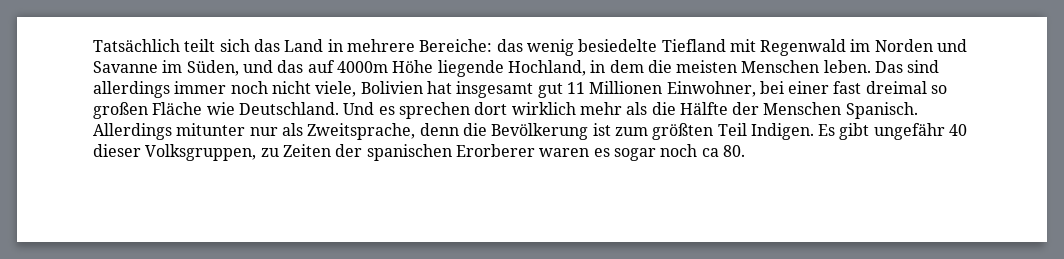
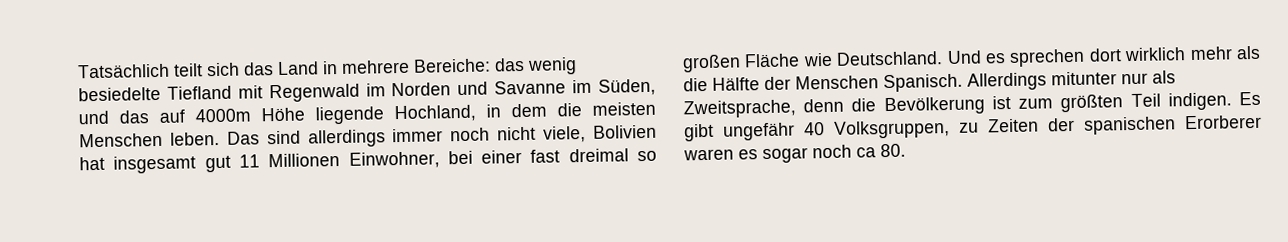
- Allerdings mitunter nur als Zweitsprache, denn die Bevölkerung ist zum größten Teil Indigen.
+ Allerdings mitunter nur als Zweitsprache, denn die Bevölkerung ist zum größten Teil indigen.
- Es gibt ungefähr 40 dieser Volksgruppen, zu Zeiten der spanischen Erorberer waren es sogar noch ca 80.
+ Es gibt ungefähr 40 Volksgruppen, zu Zeiten der spanischen Erorberer waren es sogar noch ca 80.

